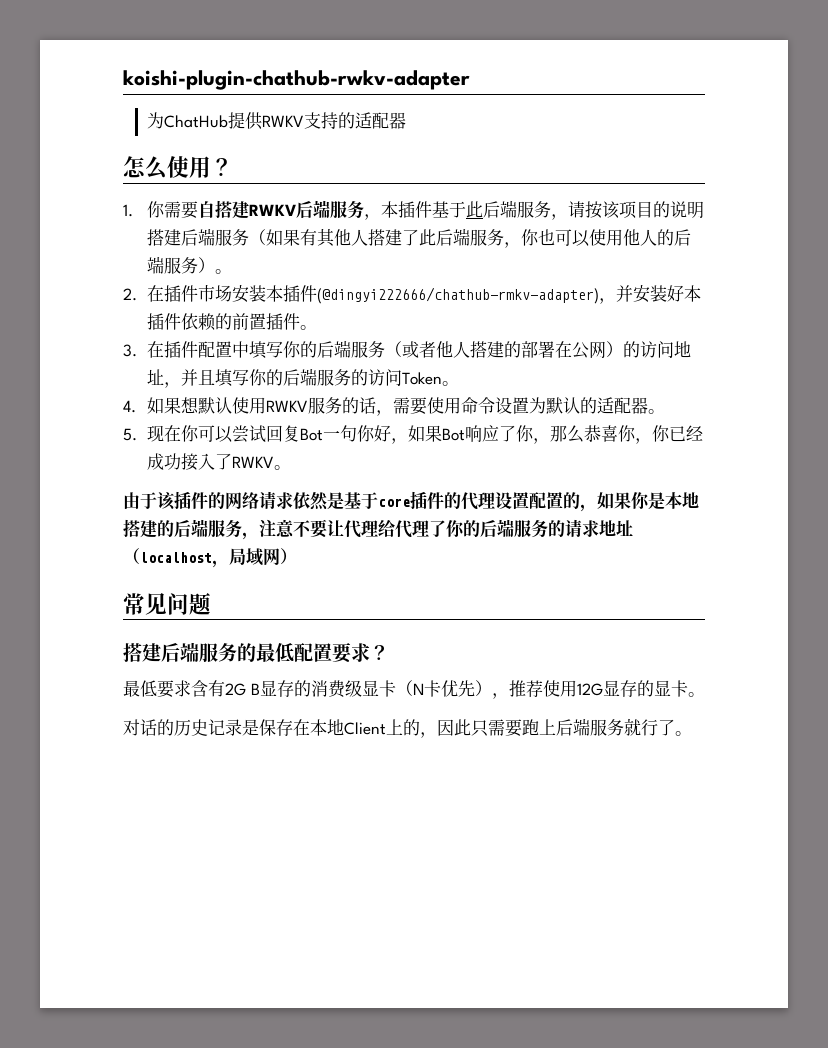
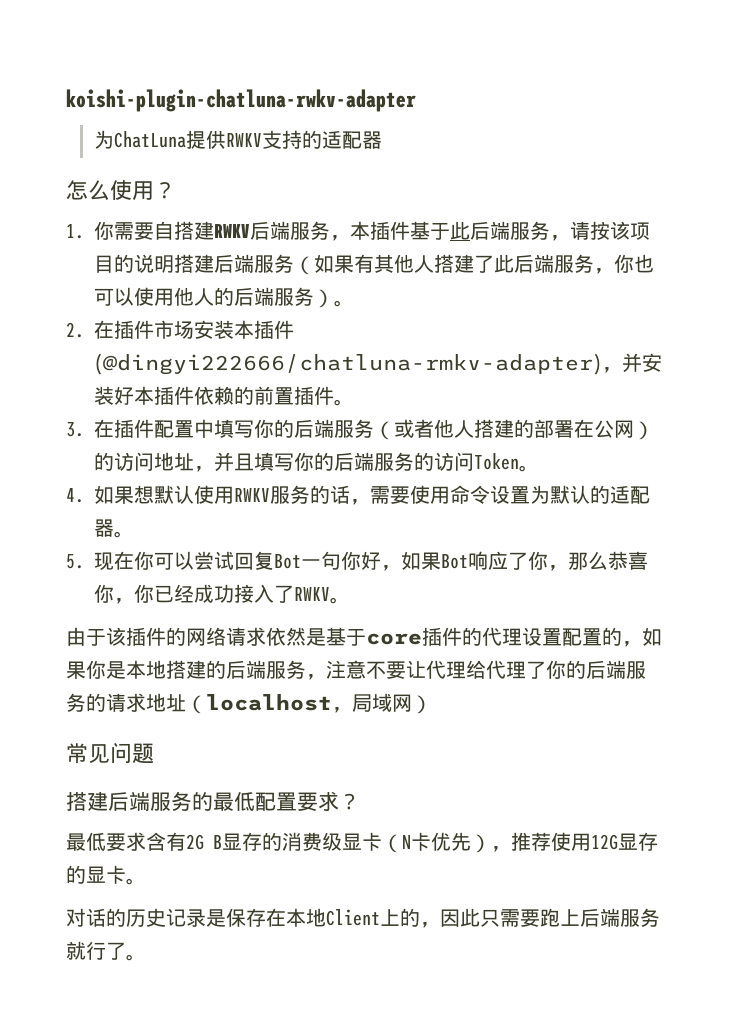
- koishi-plugin-chathub-rwkv-adapter
- 为ChatHub提供RWKV支持的适配器
+ koishi-plugin-chatluna-rwkv-adapter
+ 为ChatLuna提供RWKV支持的适配器
- 2.在插件市场安装本插件(@dingyi222666/chathub-rmkv-adapter)，并安装好本插件依赖的前置插件。
+ 2.在插件市场安装本插件(@dingyi222666/chatluna-rmkv-adapter)，并安装好本插件依赖的前置插件。

